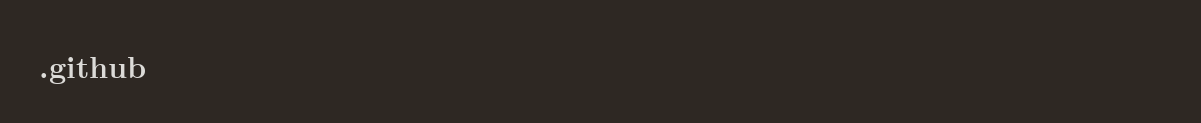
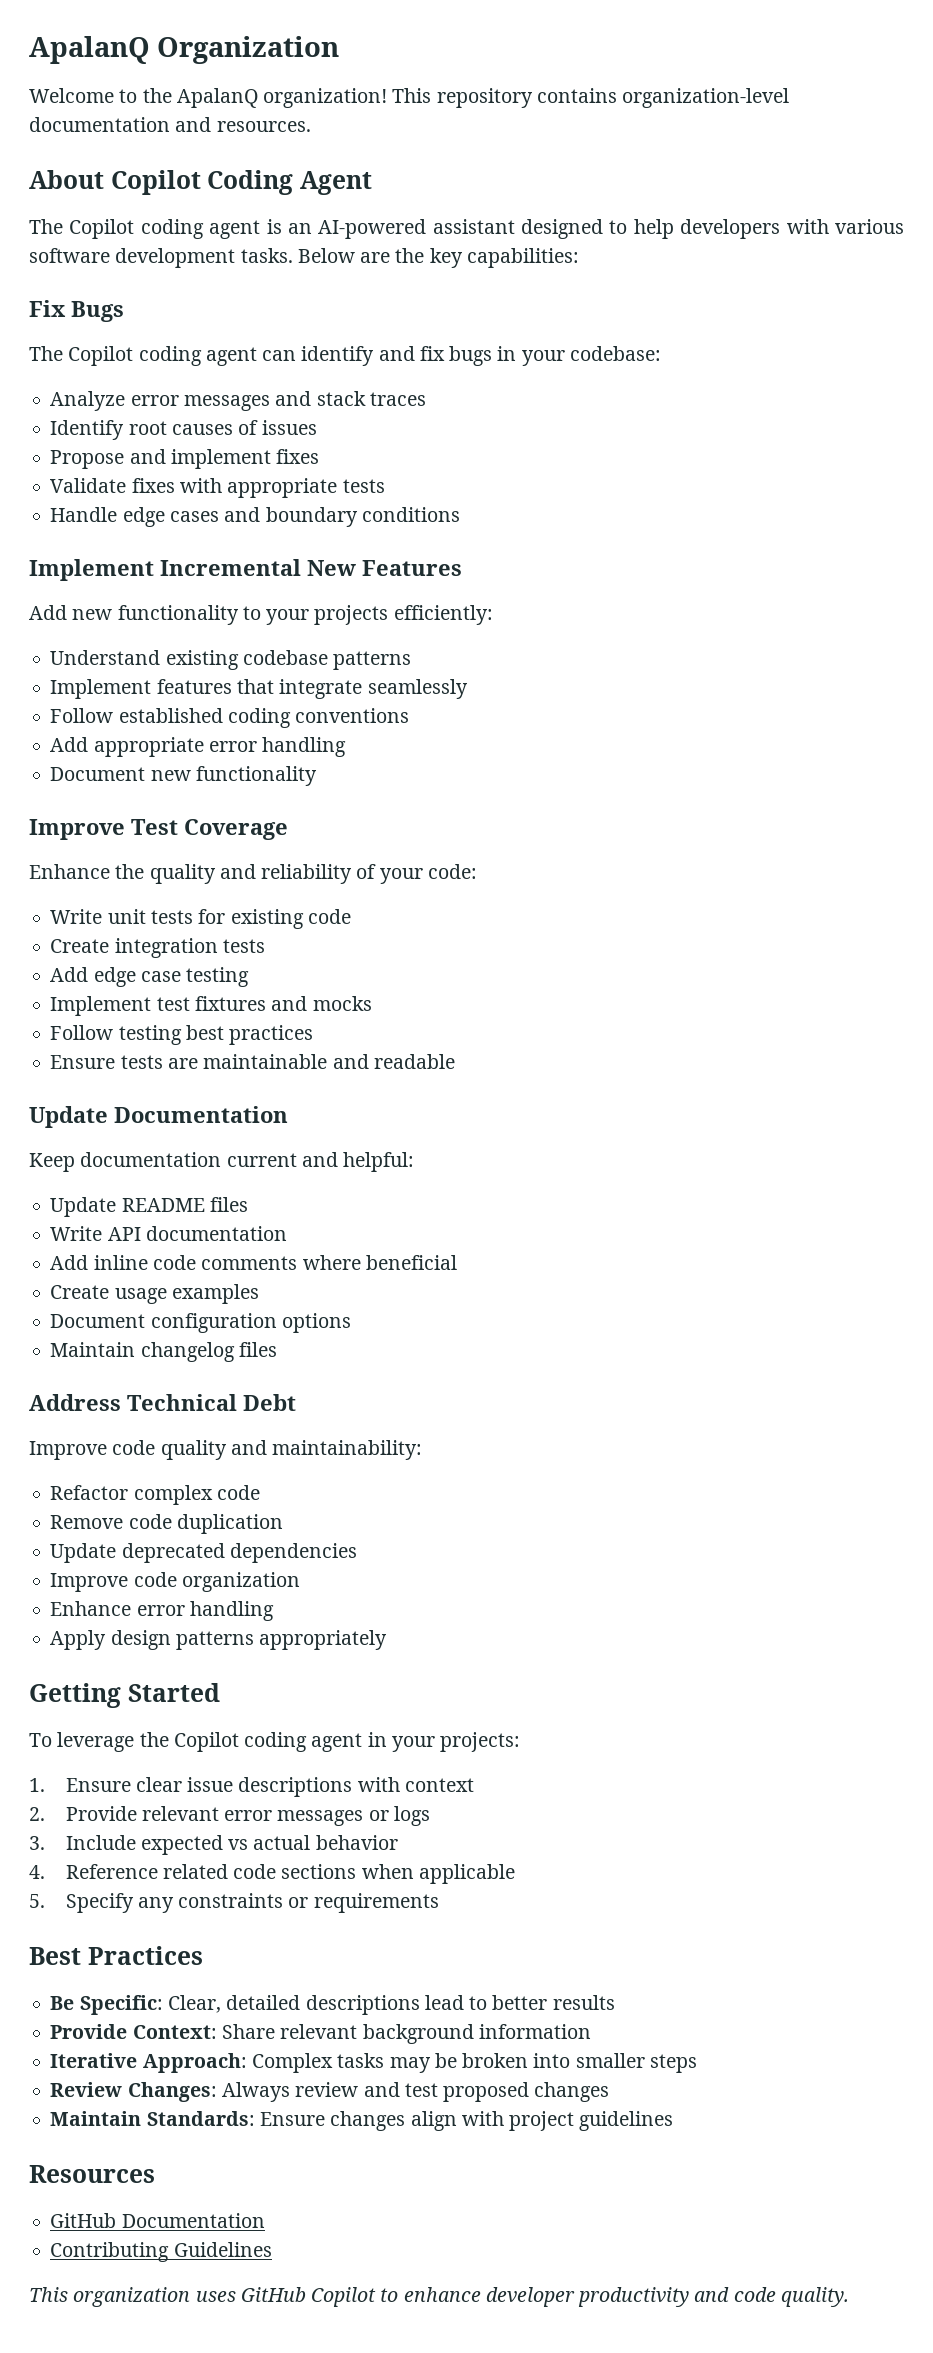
- .github
+ ApalanQ Organization
+ Welcome to the ApalanQ organization! This repository contains organization-level documentation and resources.
+ About Copilot Coding Agent
+ The Copilot coding agent is an AI-powered assistant designed to help developers with various software development tasks. Below are the key capabilities:
+ Fix Bugs
+ The Copilot coding agent can identify and fix bugs in your codebase:
+ Analyze error messages and stack traces
+ Identify root causes of issues
+ Propose and implement fixes
+ Validate fixes with appropriate tests
+ Handle edge cases and boundary conditions
+ Implement Incremental New Features
+ Add new functionality to your projects efficiently:
+ Understand existing codebase patterns
+ Implement features that integrate seamlessly
+ Follow established coding conventions
+ Add appropriate error handling
+ Document new functionality
+ Improve Test Coverage
+ Enhance the quality and reliability of your code:
+ Write unit tests for existing code
+ Create integration tests
+ Add edge case testing
+ Implement test fixtures and mocks
+ Follow testing best practices
+ Ensure tests are maintainable and readable
+ Update Documentation
+ Keep documentation current and helpful:
+ Update README files
+ Write API documentation
+ Add inline code comments where beneficial
+ Create usage examples
+ Document configuration options
+ Maintain changelog files
+ Address Technical Debt
+ Improve code quality and maintainability:
+ Refactor complex code
+ Remove code duplication
+ Update deprecated dependencies
+ Improve code organization
+ Enhance error handling
+ Apply design patterns appropriately
+ Getting Started
+ To leverage the Copilot coding agent in your projects:
+ 1. Ensure clear issue descriptions with context
+ 2. Provide relevant error messages or logs
+ 3. Include expected vs actual behavior
+ 4. Reference related code sections when applicable
+ 5. Specify any constraints or requirements
+ Best Practices
+ Be Specific: Clear, detailed descriptions lead to better results
+ Provide Context: Share relevant background information
+ Iterative Approach: Complex tasks may be broken into smaller steps
+ Review Changes: Always review and test proposed changes
+ Maintain Standards: Ensure changes align with project guidelines
+ Resources
+ GitHub Documentation
+ Contributing Guidelines
+ This organization uses GitHub Copilot to enhance developer productivity and code quality.

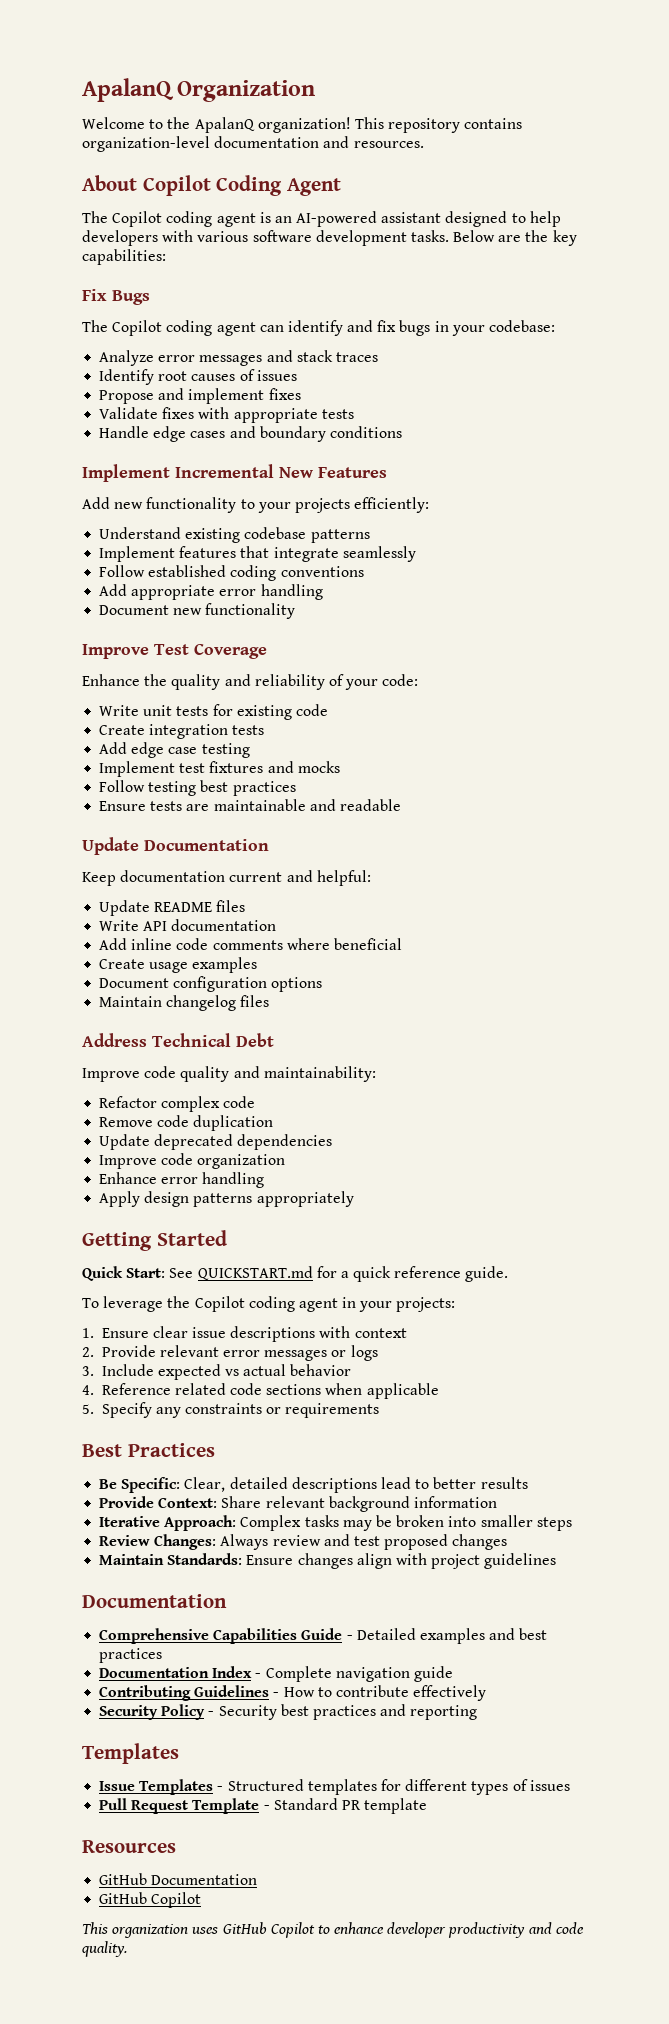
+ Quick Start: See QUICKSTART.md for a quick reference guide.
  Maintain Standards: Ensure changes align with project guidelines
+ Documentation
+ Comprehensive Capabilities Guide - Detailed examples and best practices
+ Documentation Index - Complete navigation guide
+ Contributing Guidelines - How to contribute effectively
+ Security Policy - Security best practices and reporting
+ Templates
+ Issue Templates - Structured templates for different types of issues
+ Pull Request Template - Standard PR template
  GitHub Documentation
- Contributing Guidelines
+ GitHub Copilot

